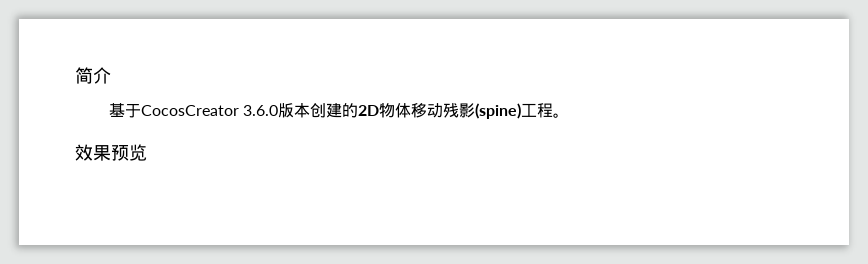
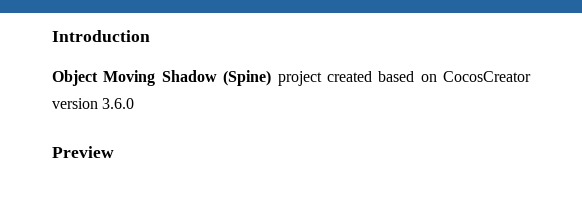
- 简介
- 基于CocosCreator 3.6.0版本创建的2D物体移动残影(spine)工程。
- 效果预览
+ Introduction
+ Object Moving Shadow (Spine) project created based on CocosCreator version 3.6.0
+ Preview

